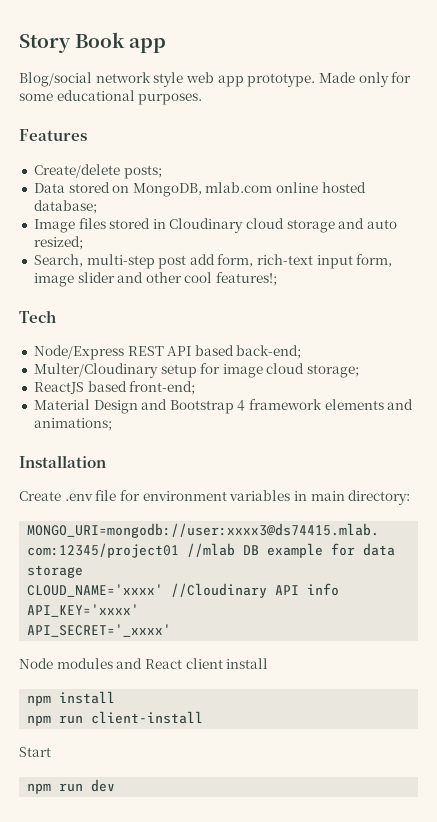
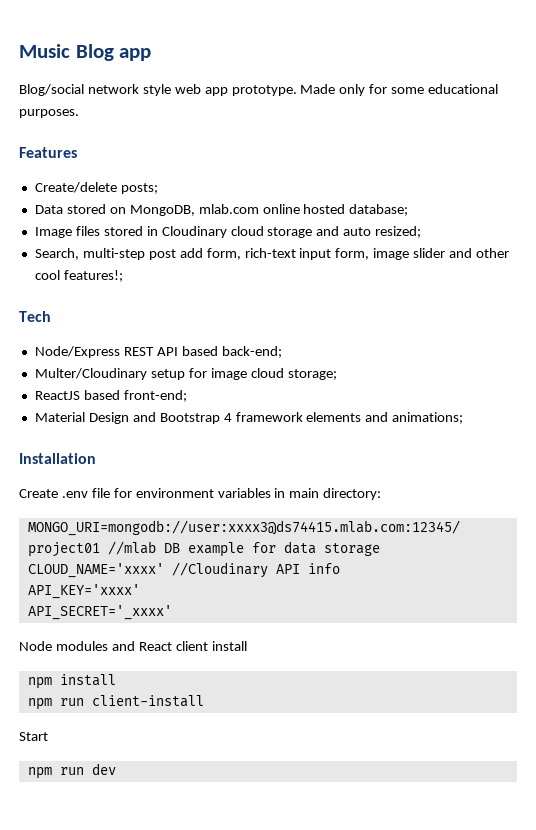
- Story Book app
+ Music Blog app

